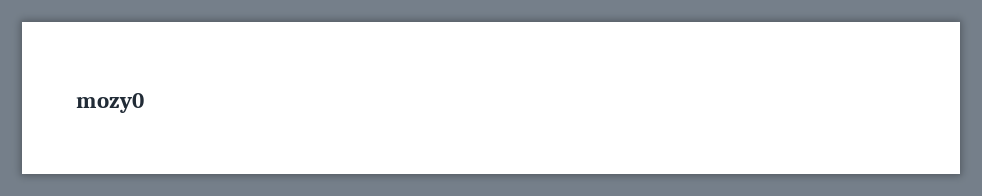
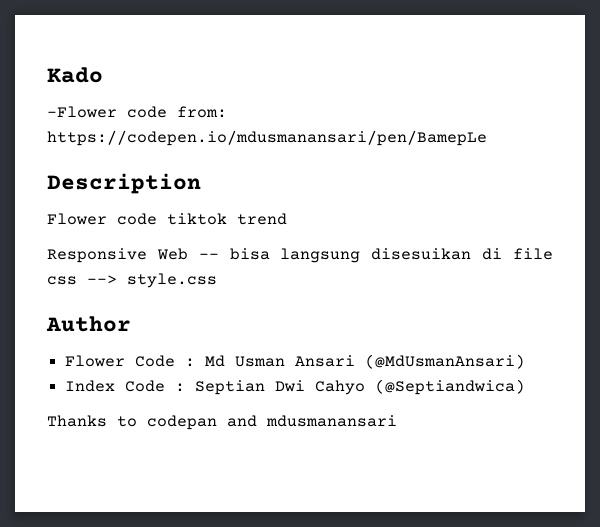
- mozy0
+ Kado
+ -Flower code from: https://codepen.io/mdusmanansari/pen/BamepLe
+ Description
+ Flower code tiktok trend
+ Responsive Web -- bisa langsung disesuikan di file css --> style.css
+ Author
+ Flower Code : Md Usman Ansari (@MdUsmanAnsari)
+ Index Code : Septian Dwi Cahyo (@Septiandwica)
+ Thanks to codepan and mdusmanansari

